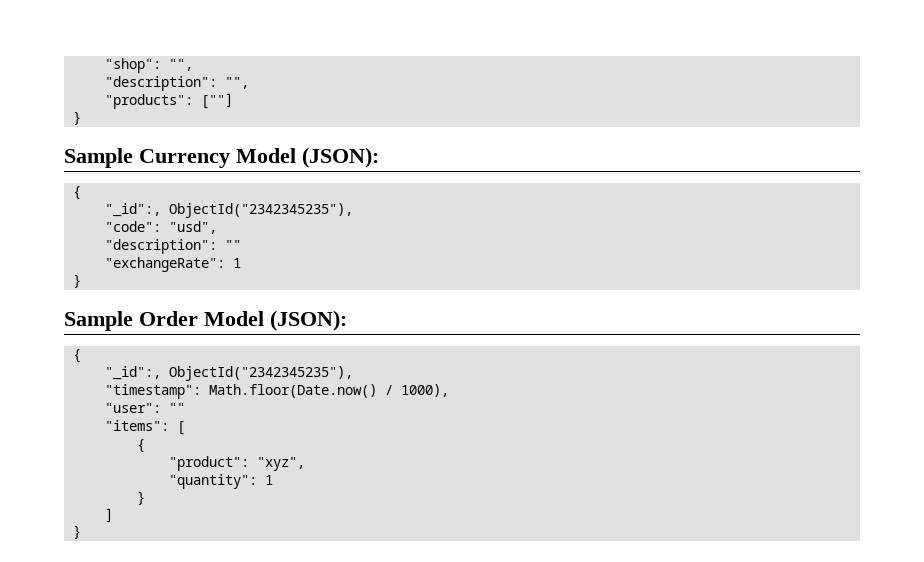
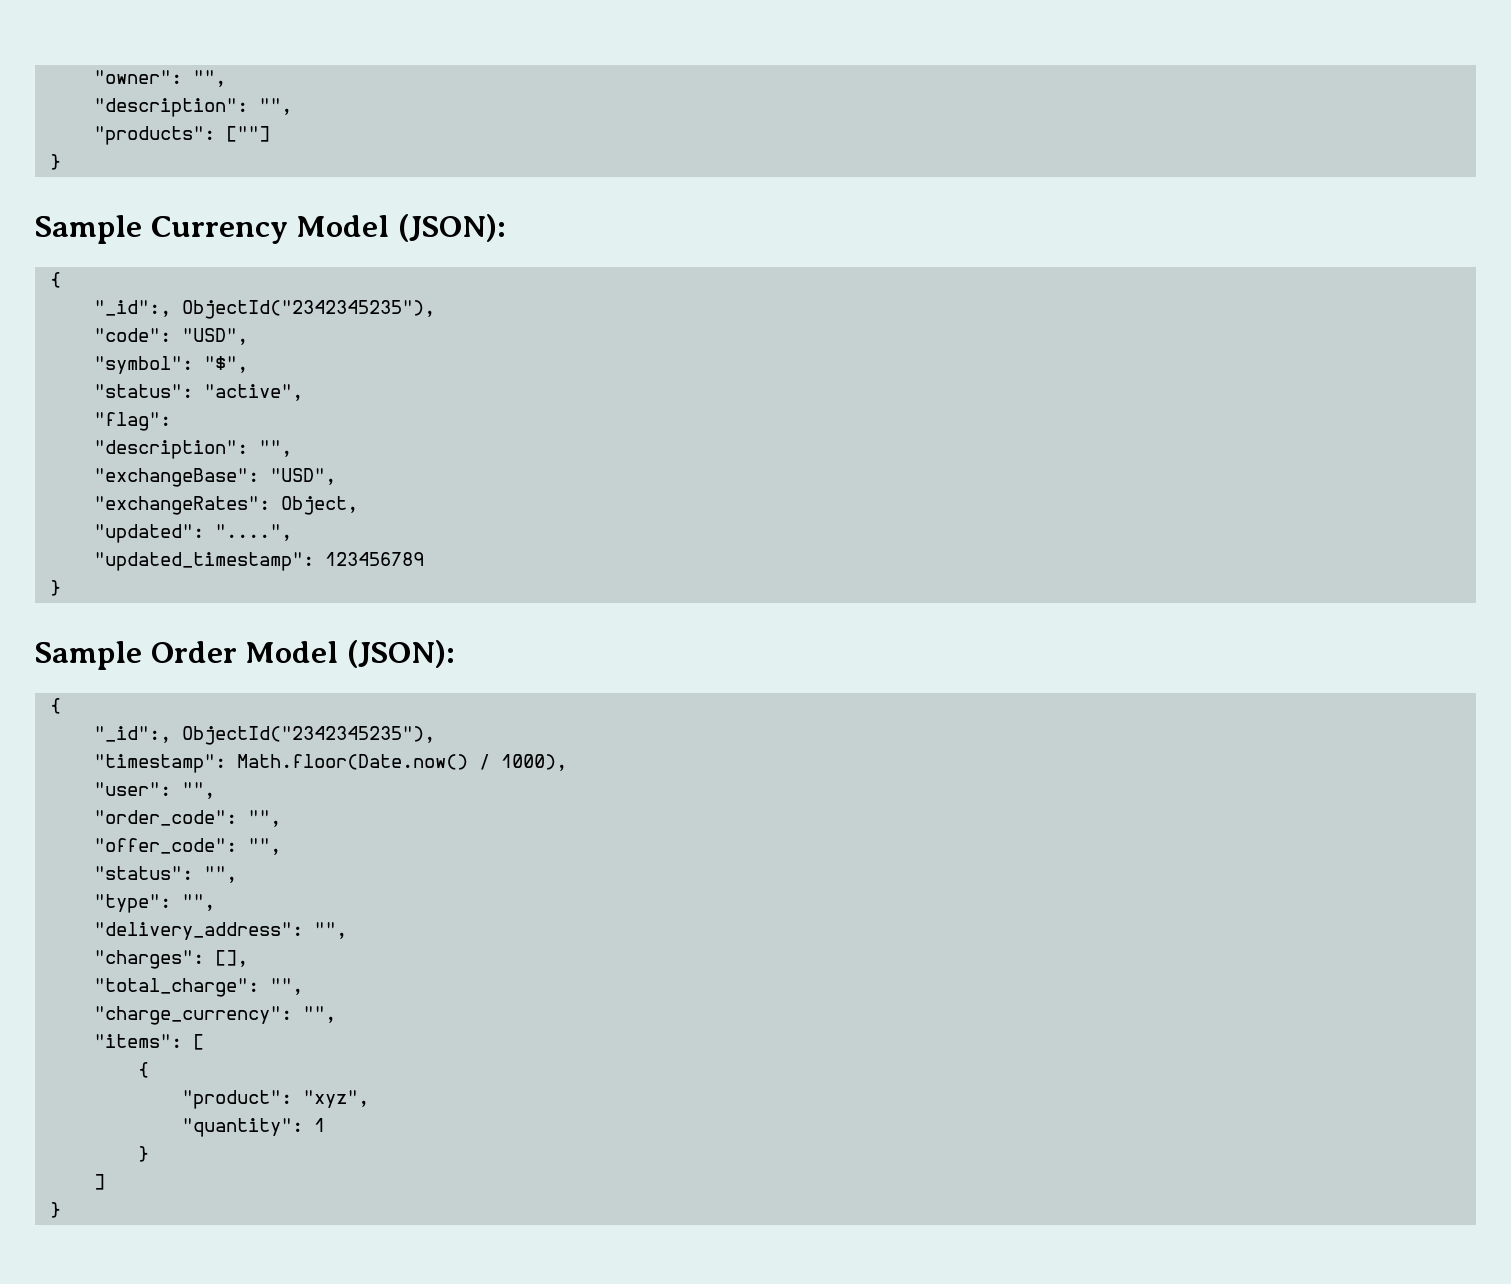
- "shop": "",
+ "owner": "",
- "code": "usd",
- "description": ""
- "exchangeRate": 1
+ "code": "USD",
+ "symbol": "$",
+ "status": "active",
+ "flag":
+ "description": "",
+ "exchangeBase": "USD",
+ "exchangeRates": Object,
+ "updated": "....",
+ "updated_timestamp": 123456789
- "user": ""
+ "user": "",
+ "order_code": "",
+ "offer_code": "",
+ "status": "",
+ "type": "",
+ "delivery_address": "",
+ "charges": [],
+ "total_charge": "",
+ "charge_currency": "",

